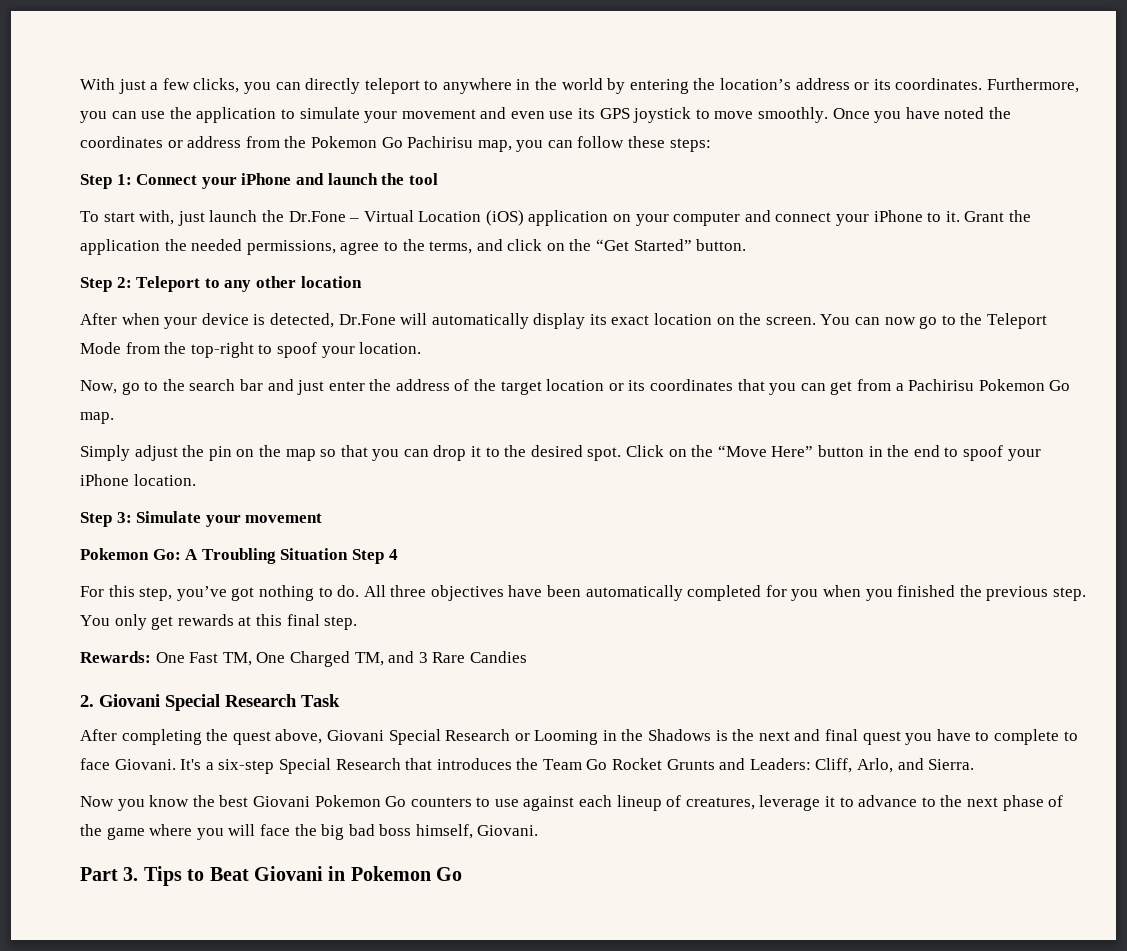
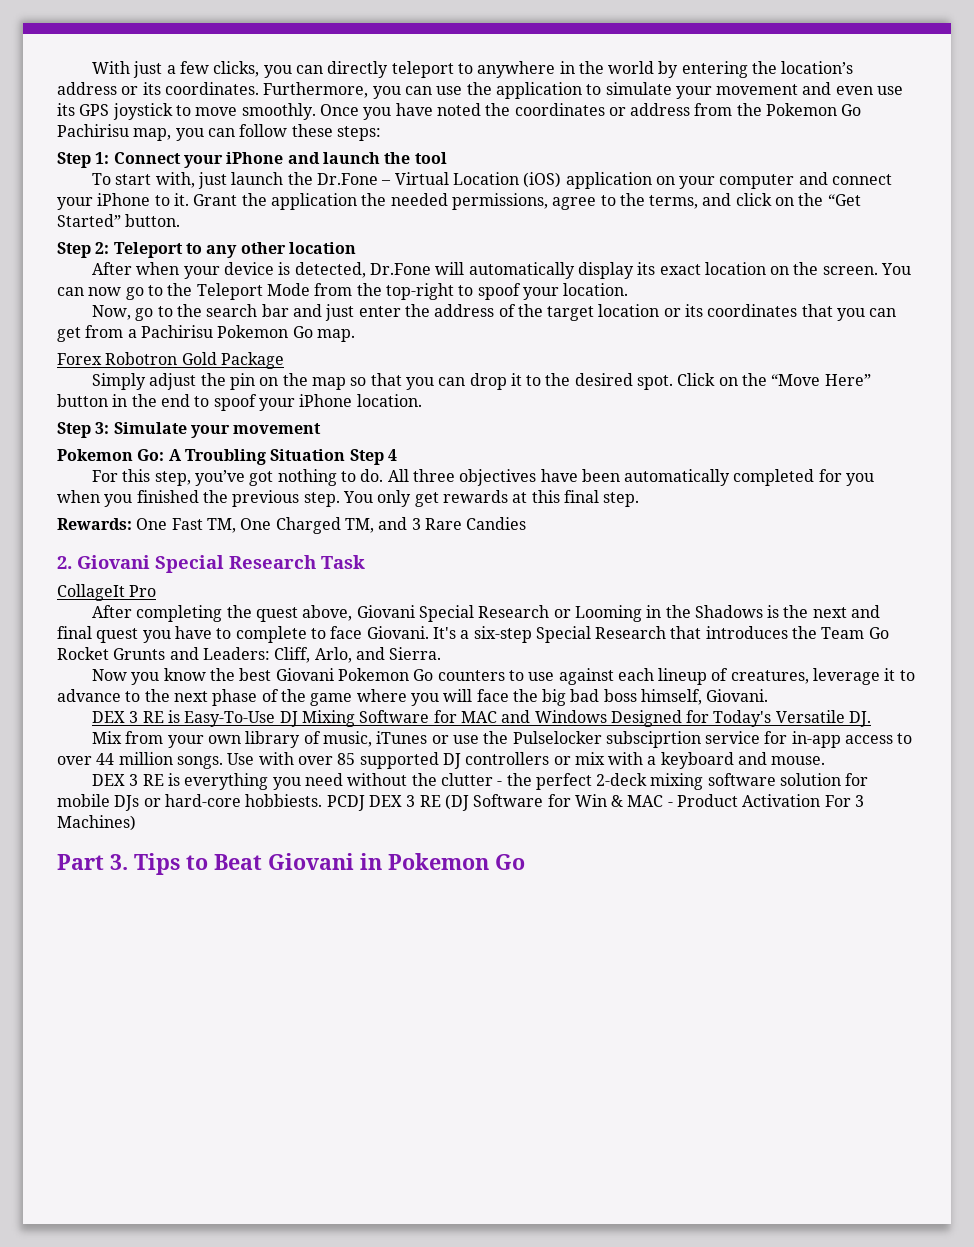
+ Forex Robotron Gold Package
+ CollageIt Pro
+ DEX 3 RE is Easy-To-Use DJ Mixing Software for MAC and Windows Designed for Today's Versatile DJ.
+ Mix from your own library of music, iTunes or use the Pulselocker subsciprtion service for in-app access to over 44 million songs. Use with over 85 supported DJ controllers or mix with a keyboard and mouse.
+ DEX 3 RE is everything you need without the clutter - the perfect 2-deck mixing software solution for mobile DJs or hard-core hobbiests. PCDJ DEX 3 RE (DJ Software for Win & MAC - Product Activation For 3 Machines)

